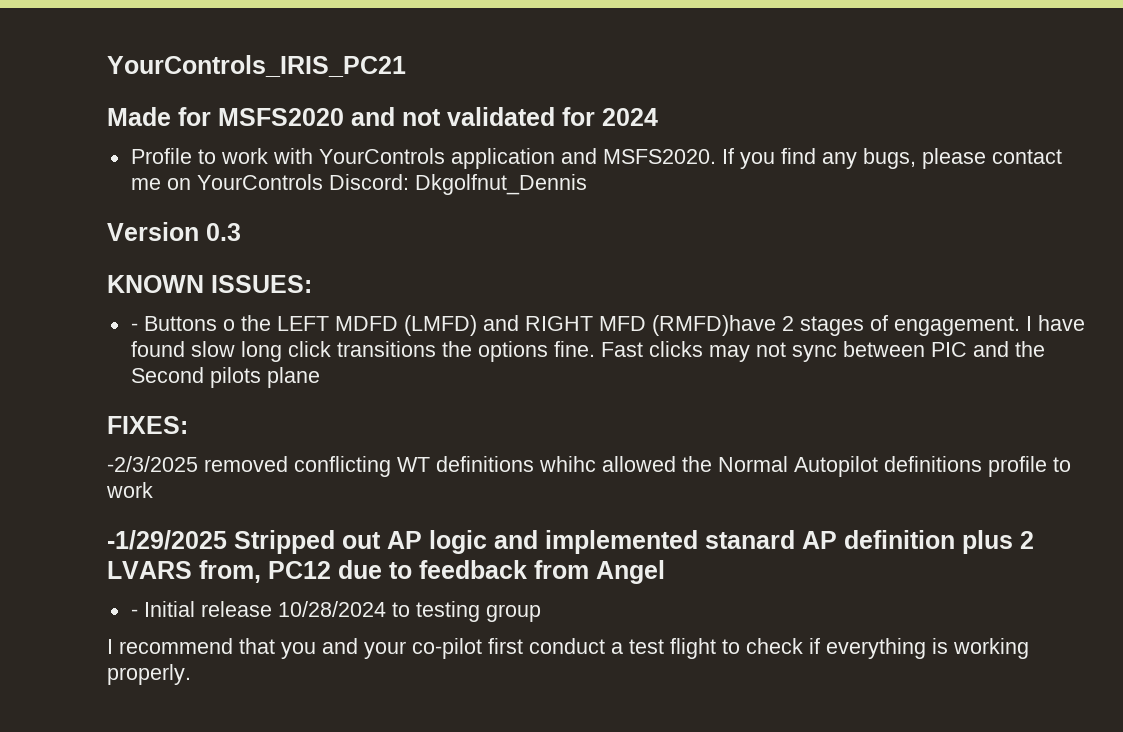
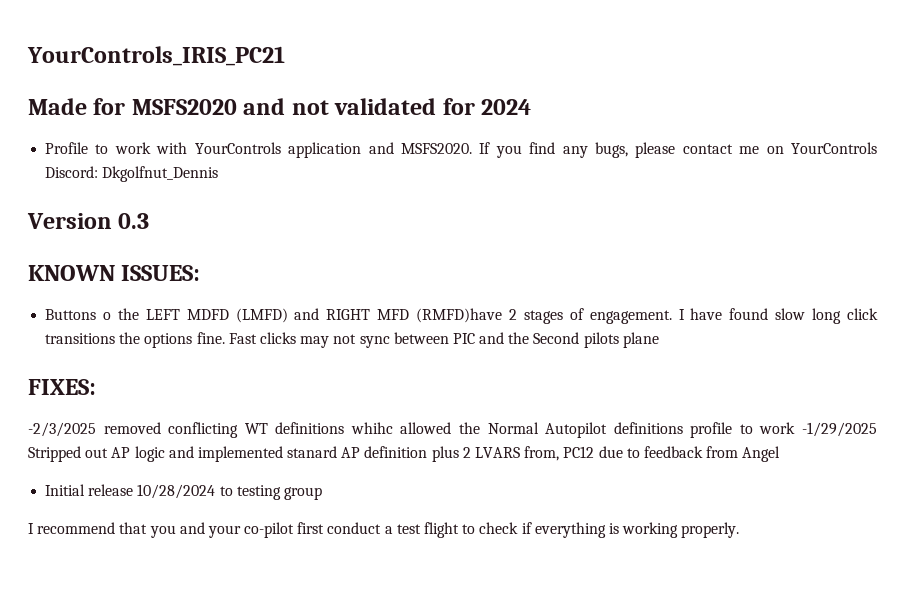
- - Buttons o the LEFT MDFD (LMFD) and RIGHT MFD (RMFD)have 2 stages of engagement.
+ Buttons o the LEFT MDFD (LMFD) and RIGHT MFD (RMFD)have 2 stages of engagement.
- -2/3/2025 removed conflicting WT definitions whihc allowed the Normal Autopilot definitions profile to work
- -1/29/2025 Stripped out AP logic and implemented stanard AP definition plus 2 LVARS from, PC12 due to feedback from Angel
+ -2/3/2025 removed conflicting WT definitions whihc allowed the Normal Autopilot definitions profile to work -1/29/2025 Stripped out AP logic and implemented stanard AP definition plus 2 LVARS from, PC12 due to feedback from Angel
- - Initial release 10/28/2024 to testing group
+ Initial release 10/28/2024 to testing group

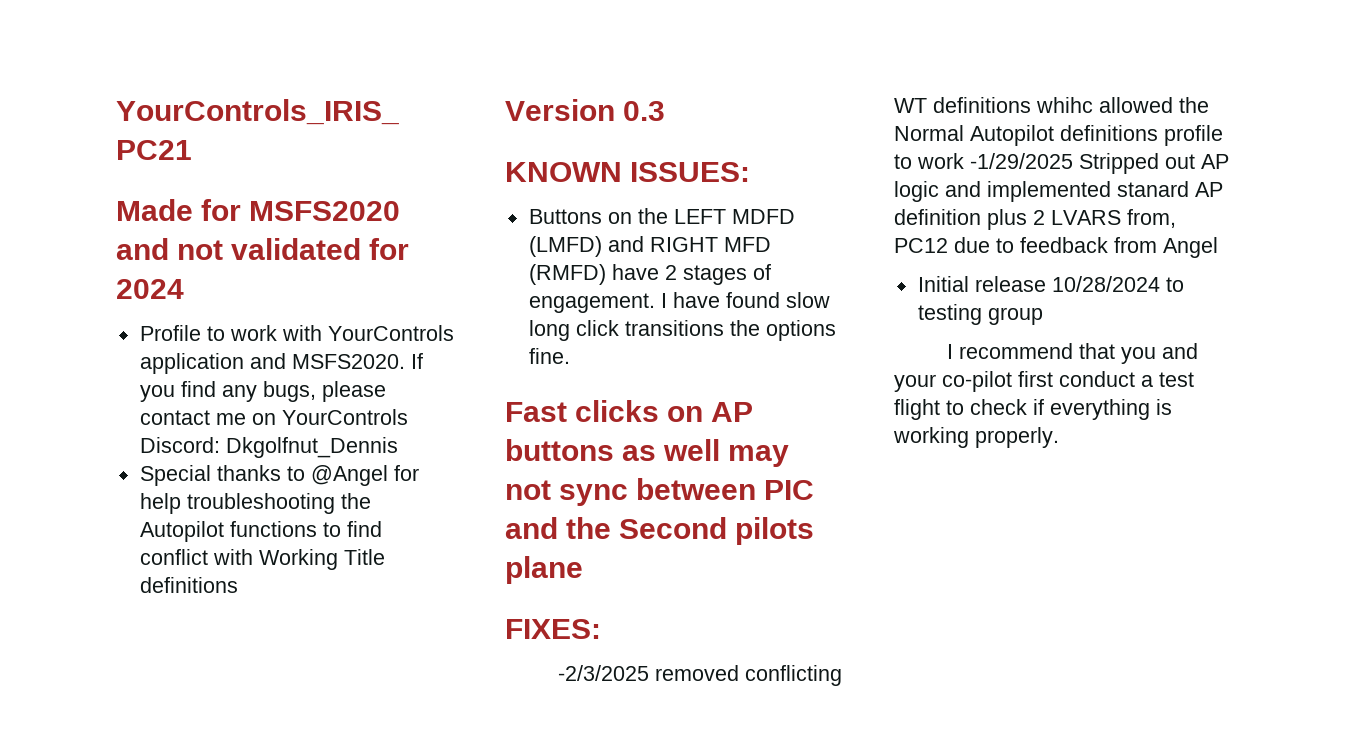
+ Special thanks to @Angel for help troubleshooting the Autopilot functions to find conflict with Working Title definitions
- Buttons o the LEFT MDFD (LMFD) and RIGHT MFD (RMFD)have 2 stages of engagement.
+ Buttons on the LEFT MDFD (LMFD) and RIGHT MFD (RMFD) have 2 stages of engagement.
- I have found slow long click transitions the options fine. Fast clicks may not sync between PIC and the Second pilots plane
+ I have found slow long click transitions the options fine.
+ Fast clicks on AP buttons as well may not sync between PIC and the Second pilots plane

